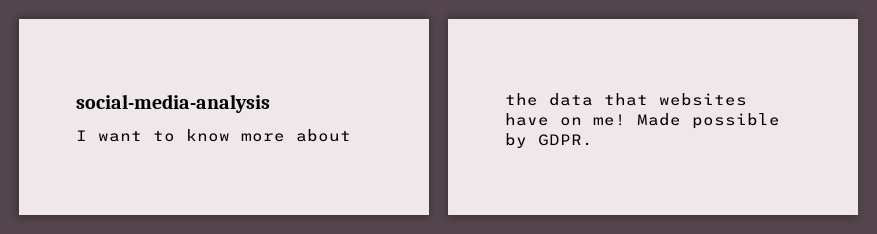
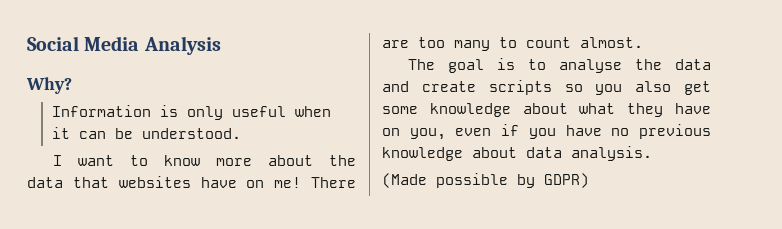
- social-media-analysis
+ Social Media Analysis
+ Why?
+ Information is only useful when it can be understood.
- Made possible by GDPR.
+ There are too many to count almost.
+ The goal is to analyse the data and create scripts so you also get some knowledge about what they have on you, even if you have no previous knowledge about data analysis.
+ (Made possible by GDPR)

